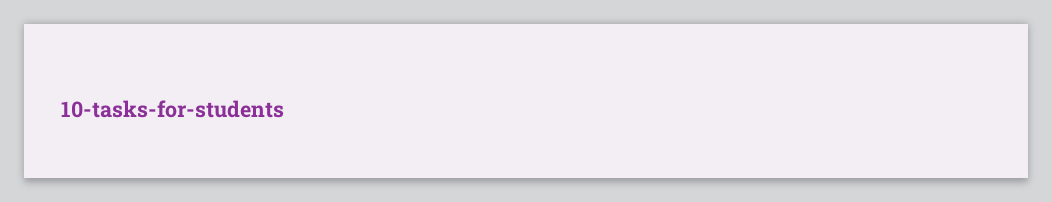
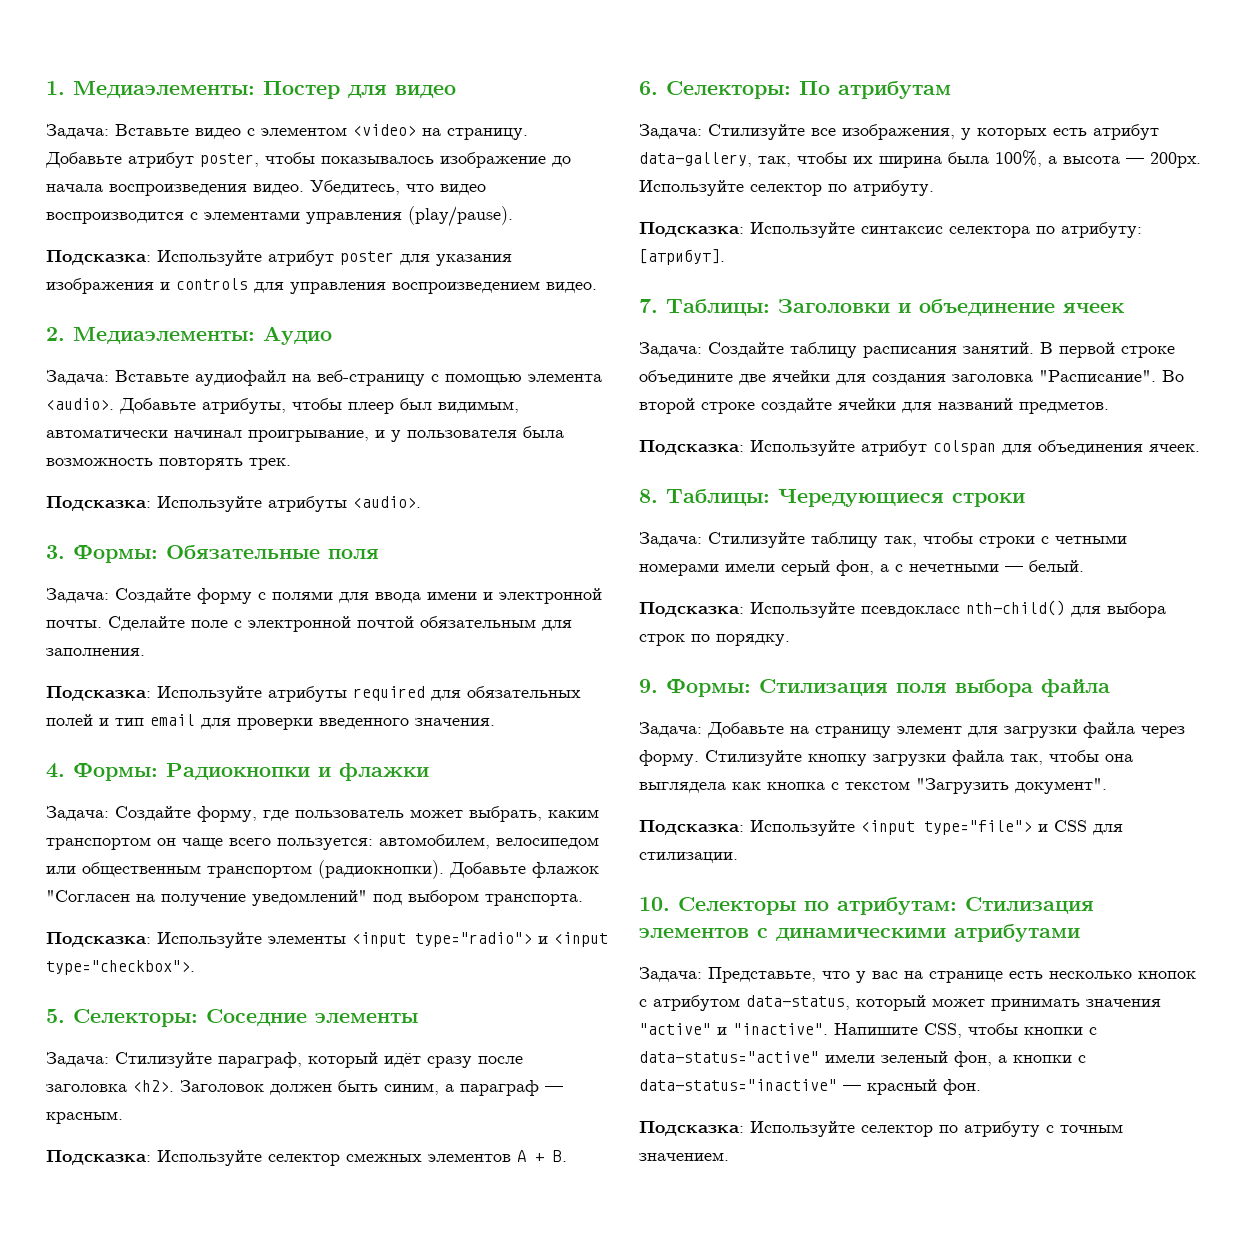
- 10-tasks-for-students
+ 1. Медиаэлементы: Постер для видео
+ Задача: Вставьте видео с элементом <video> на страницу. Добавьте атрибут poster, чтобы показывалось изображение до начала воспроизведения видео. Убедитесь, что видео воспроизводится с элементами управления (play/pause).
+ Подсказка: Используйте атрибут poster для указания изображения и controls для управления воспроизведением видео.
+ 2. Медиаэлементы: Аудио
+ Задача: Вставьте аудиофайл на веб-страницу с помощью элемента <audio>. Добавьте атрибуты, чтобы плеер был видимым, автоматически начинал проигрывание, и у пользователя была возможность повторять трек.
+ Подсказка: Используйте атрибуты <audio>.
+ 3. Формы: Обязательные поля
+ Задача: Создайте форму с полями для ввода имени и электронной почты. Сделайте поле с электронной почтой обязательным для заполнения.
+ Подсказка: Используйте атрибуты required для обязательных полей и тип email для проверки введенного значения.
+ 4. Формы: Радиокнопки и флажки
+ Задача: Создайте форму, где пользователь может выбрать, каким транспортом он чаще всего пользуется: автомобилем, велосипедом или общественным транспортом (радиокнопки). Добавьте флажок "Согласен на получение уведомлений" под выбором транспорта.
+ Подсказка: Используйте элементы <input type="radio"> и <input type="checkbox">.
+ 5. Селекторы: Соседние элементы
+ Задача: Стилизуйте параграф, который идёт сразу после заголовка <h2>. Заголовок должен быть синим, а параграф — красным.
+ Подсказка: Используйте селектор смежных элементов A + B.
+ 6. Селекторы: По атрибутам
+ Задача: Стилизуйте все изображения, у которых есть атрибут data-gallery, так, чтобы их ширина была 100%, а высота — 200px. Используйте селектор по атрибуту.
+ Подсказка: Используйте синтаксис селектора по атрибуту: [атрибут].
+ 7. Таблицы: Заголовки и объединение ячеек
+ Задача: Создайте таблицу расписания занятий. В первой строке объедините две ячейки для создания заголовка "Расписание". Во второй строке создайте ячейки для названий предметов.
+ Подсказка: Используйте атрибут colspan для объединения ячеек.
+ 8. Таблицы: Чередующиеся строки
+ Задача: Стилизуйте таблицу так, чтобы строки с четными номерами имели серый фон, а с нечетными — белый.
+ Подсказка: Используйте псевдокласс nth-child() для выбора строк по порядку.
+ 9. Формы: Стилизация поля выбора файла
+ Задача: Добавьте на страницу элемент для загрузки файла через форму. Стилизуйте кнопку загрузки файла так, чтобы она выглядела как кнопка с текстом "Загрузить документ".
+ Подсказка: Используйте <input type="file"> и CSS для стилизации.
+ 10. Селекторы по атрибутам: Стилизация элементов с динамическими атрибутами
+ Задача: Представьте, что у вас на странице есть несколько кнопок с атрибутом data-status, который может принимать значения "active" и "inactive". Напишите CSS, чтобы кнопки с data-status="active" имели зеленый фон, а кнопки с data-status="inactive" — красный фон.
+ Подсказка: Используйте селектор по атрибуту с точным значением.

